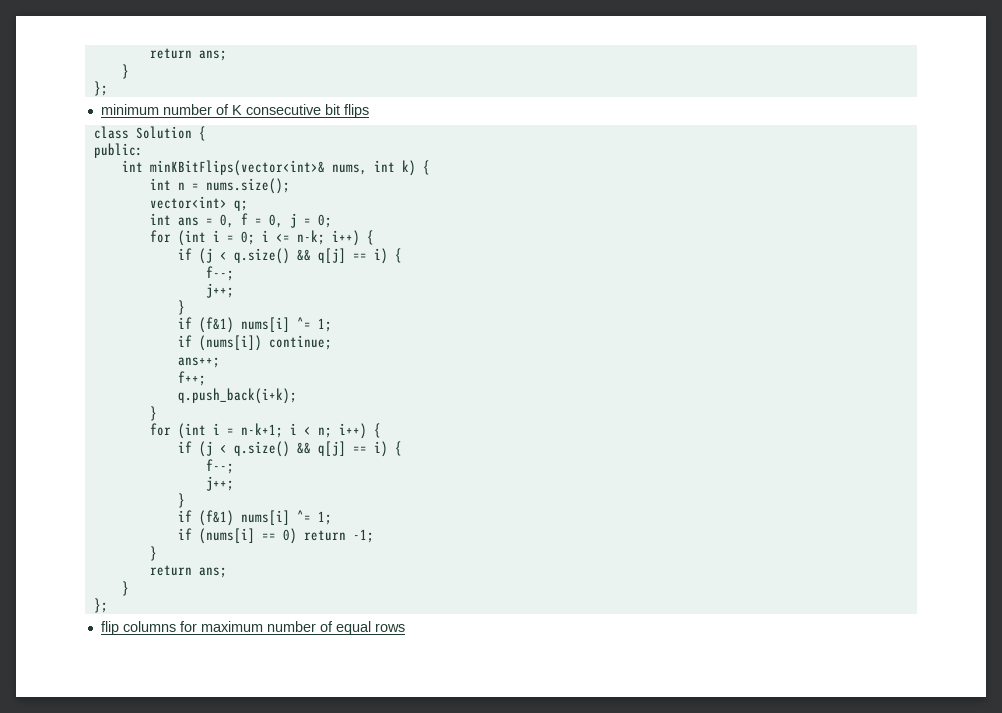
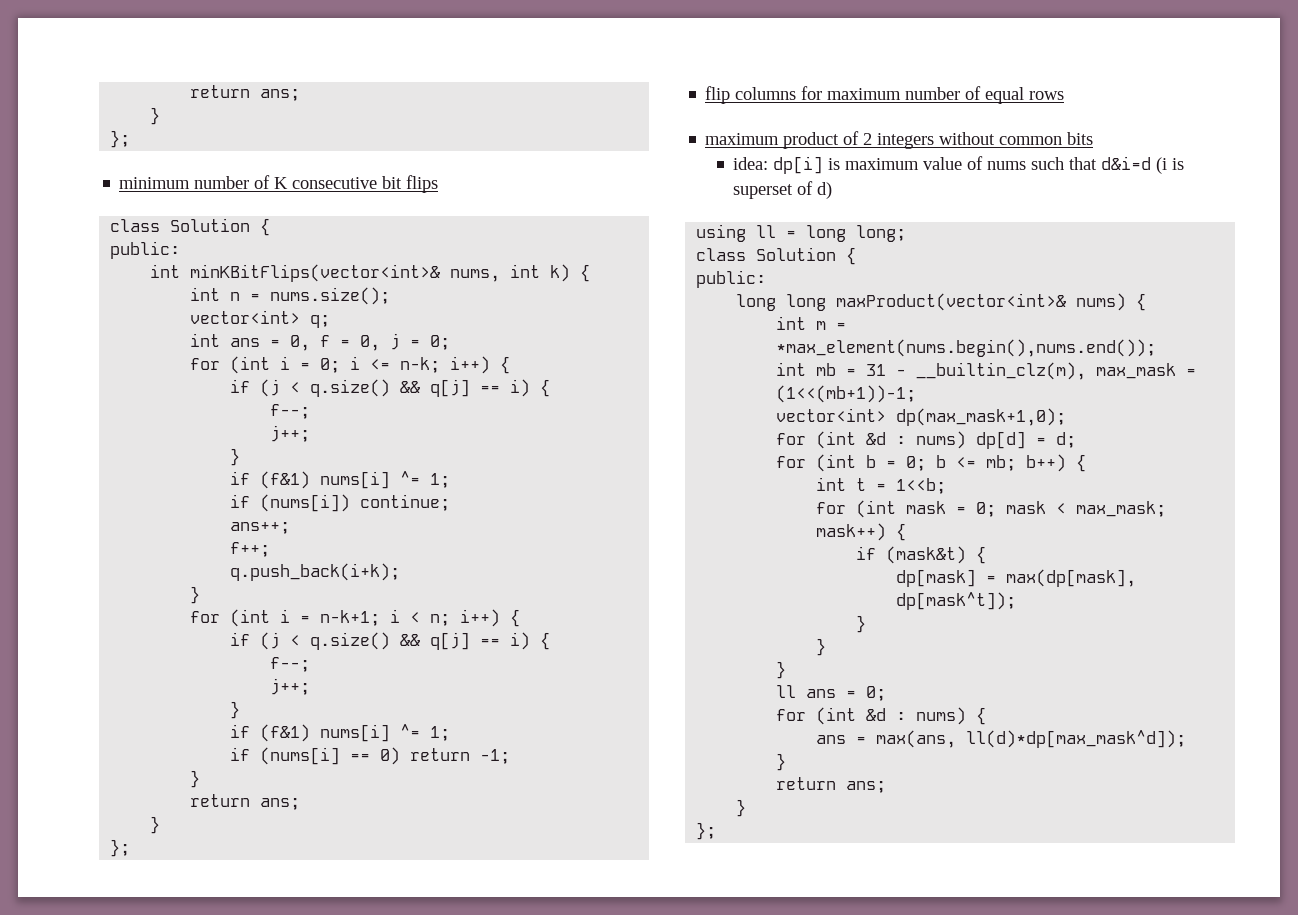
+ maximum product of 2 integers without common bits
+ idea: dp[i] is maximum value of nums such that d&i=d (i is superset of d)
+ using ll = long long;
+ class Solution {
+ public:
+ long long maxProduct(vector<int>& nums) {
+ int m = *max_element(nums.begin(),nums.end());
+ int mb = 31 - __builtin_clz(m), max_mask = (1<<(mb+1))-1;
+ vector<int> dp(max_mask+1,0);
+ for (int &d : nums) dp[d] = d;
+ for (int b = 0; b <= mb; b++) {
+ int t = 1<<b;
+ for (int mask = 0; mask < max_mask; mask++) {
+ if (mask&t) {
+ dp[mask] = max(dp[mask], dp[mask^t]);
+ }
+ }
+ }
+ ll ans = 0;
+ for (int &d : nums) {
+ ans = max(ans, ll(d)*dp[max_mask^d]);
+ }
+ return ans;
+ }
+ };

